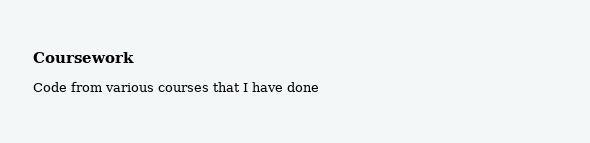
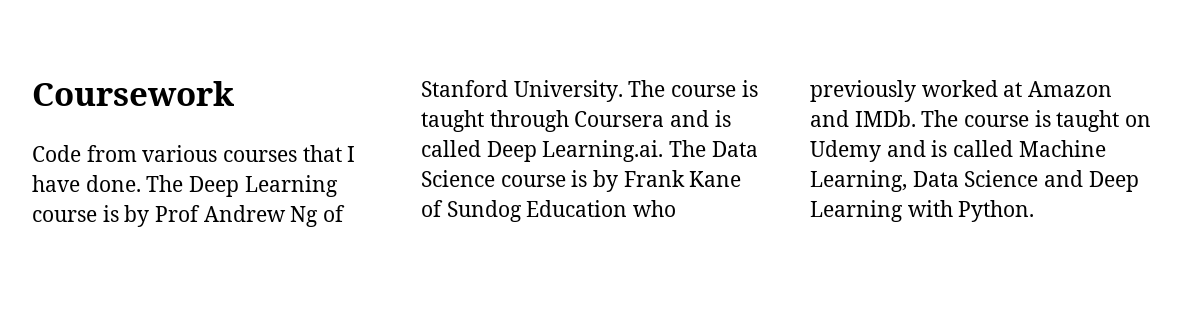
- Code from various courses that I have done
+ Code from various courses that I have done. The Deep Learning course is by Prof Andrew Ng of Stanford University. The course is taught through Coursera and is called Deep Learning.ai. The Data Science course is by Frank Kane of Sundog Education who previously worked at Amazon and IMDb. The course is taught on Udemy and is called Machine Learning, Data Science and Deep Learning with Python.

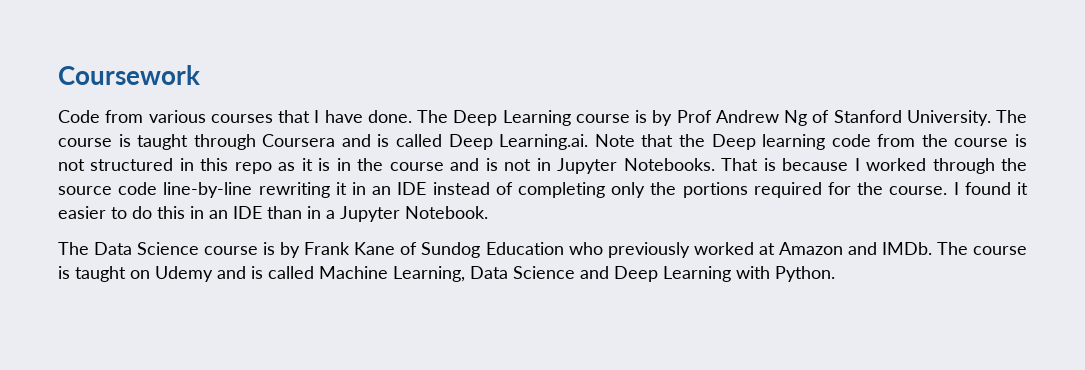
- The course is taught through Coursera and is called Deep Learning.ai. The Data Science course is by Frank Kane of Sundog Education who previously worked at Amazon and IMDb.
+ The course is taught through Coursera and is called Deep Learning.ai. Note that the Deep learning code from the course is not structured in this repo as it is in the course and is not in Jupyter Notebooks. That is because I worked through the source code line-by-line rewriting it in an IDE instead of completing only the portions required for the course. I found it easier to do this in an IDE than in a Jupyter Notebook.
+ The Data Science course is by Frank Kane of Sundog Education who previously worked at Amazon and IMDb.

